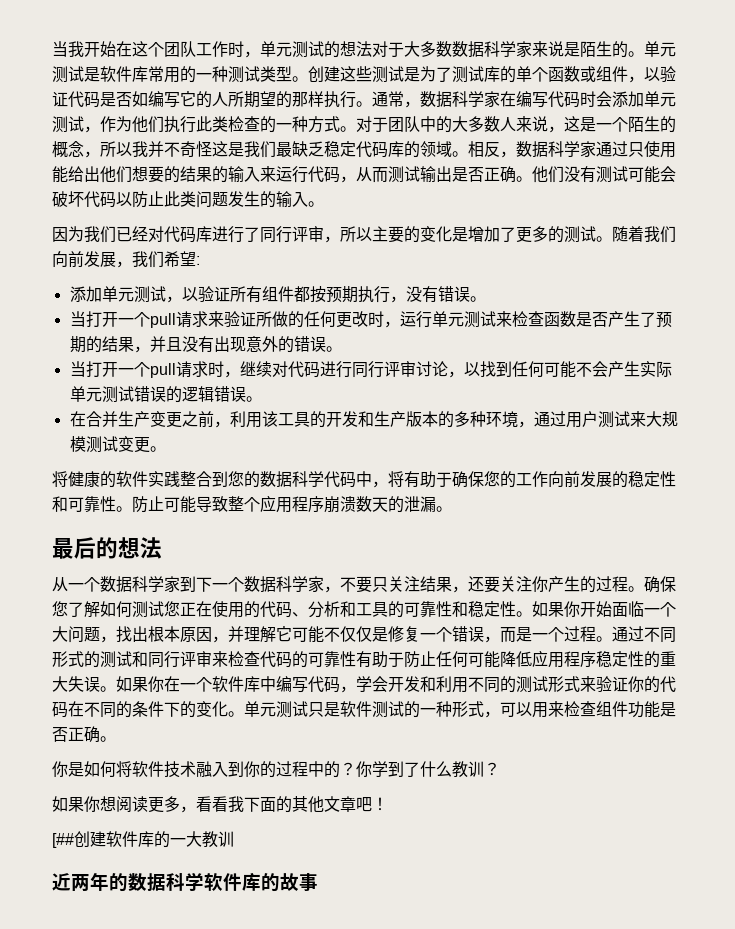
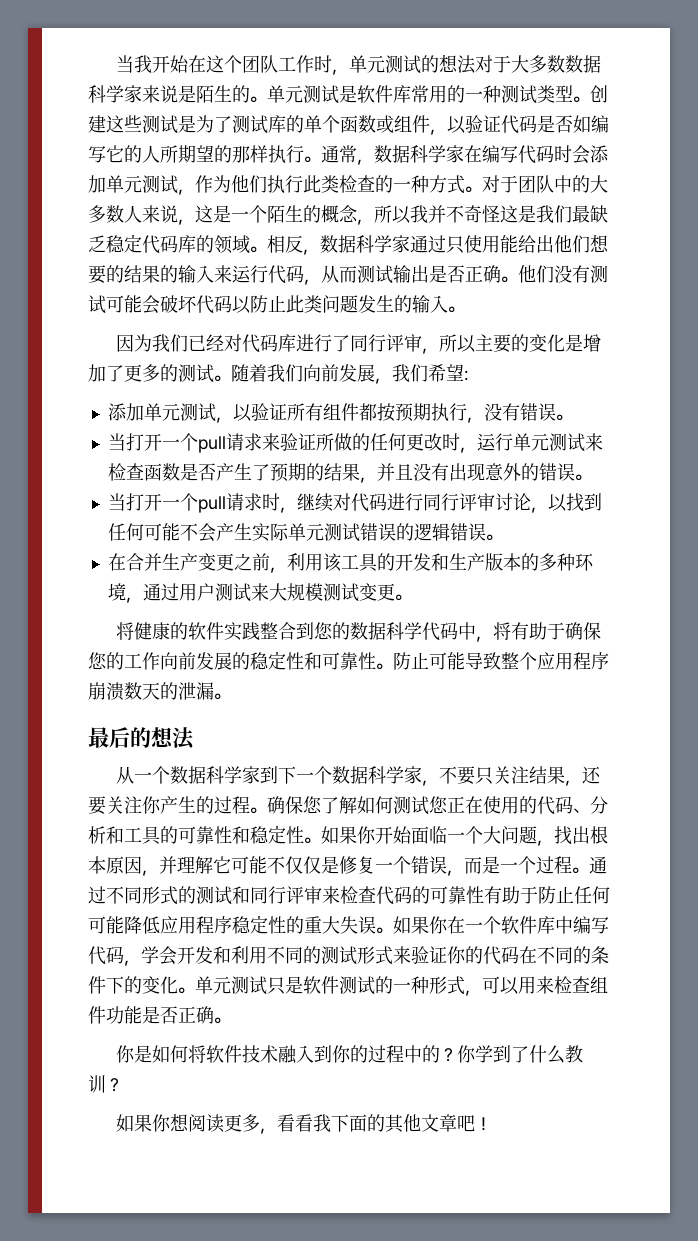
- [##创建软件库的一大教训
- 近两年的数据科学软件库的故事

